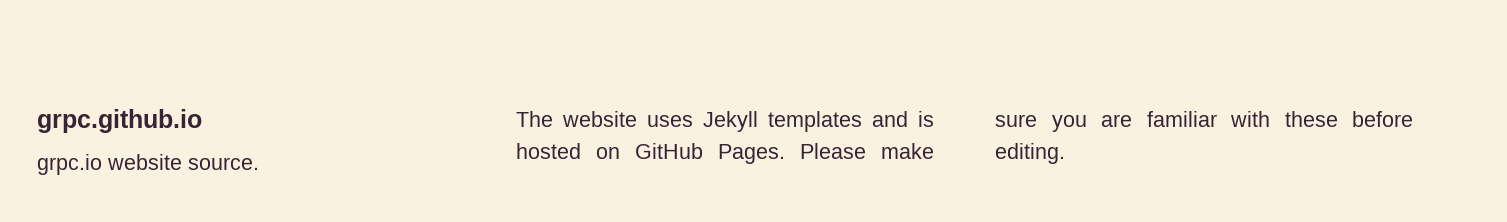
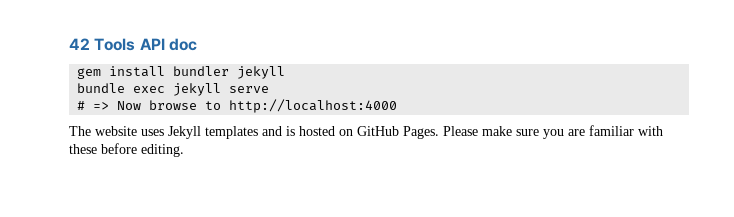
- grpc.github.io
- grpc.io website source.
+ 42 Tools API doc
+ gem install bundler jekyll
+ bundle exec jekyll serve
+ # => Now browse to http://localhost:4000

